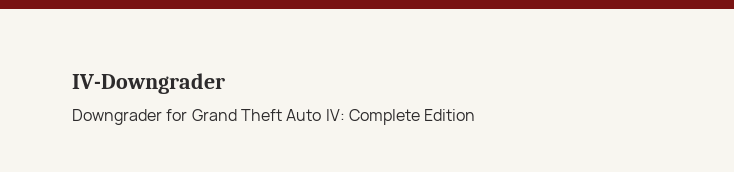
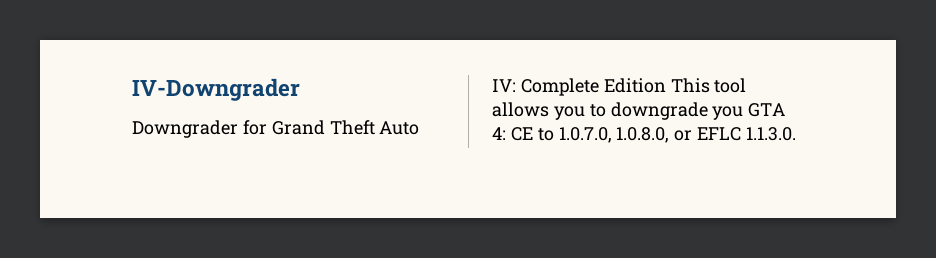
- Downgrader for Grand Theft Auto IV: Complete Edition
+ Downgrader for Grand Theft Auto IV: Complete Edition This tool allows you to downgrade you GTA 4: CE to 1.0.7.0, 1.0.8.0, or EFLC 1.1.3.0.

